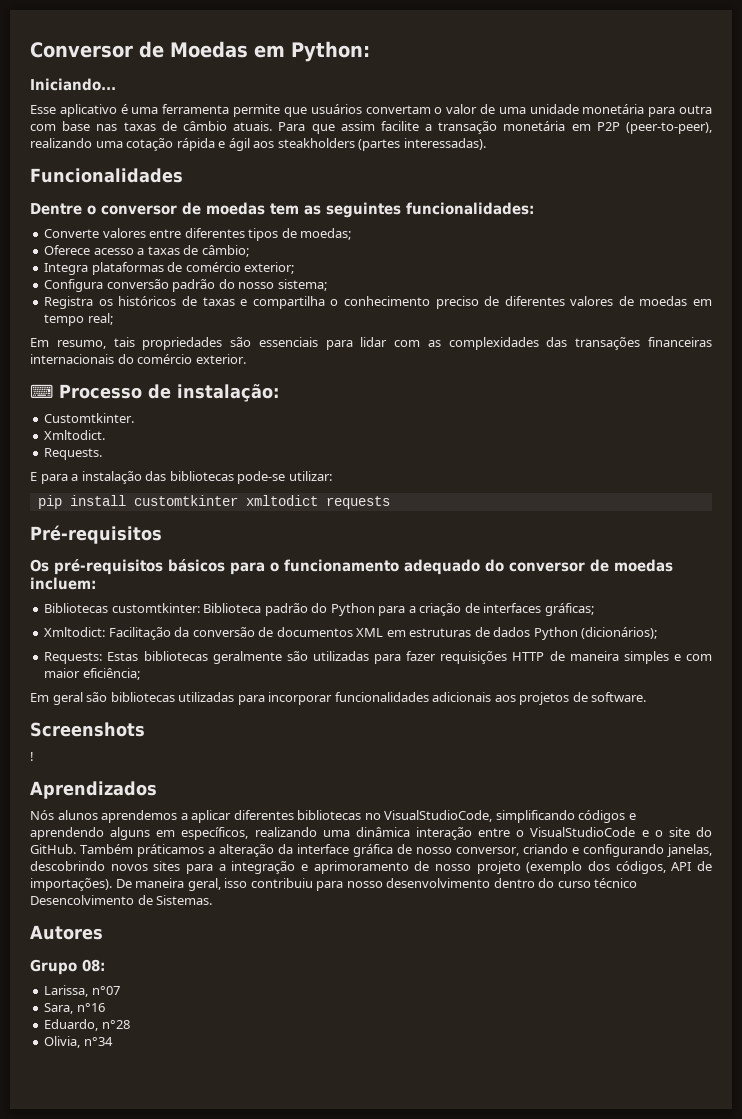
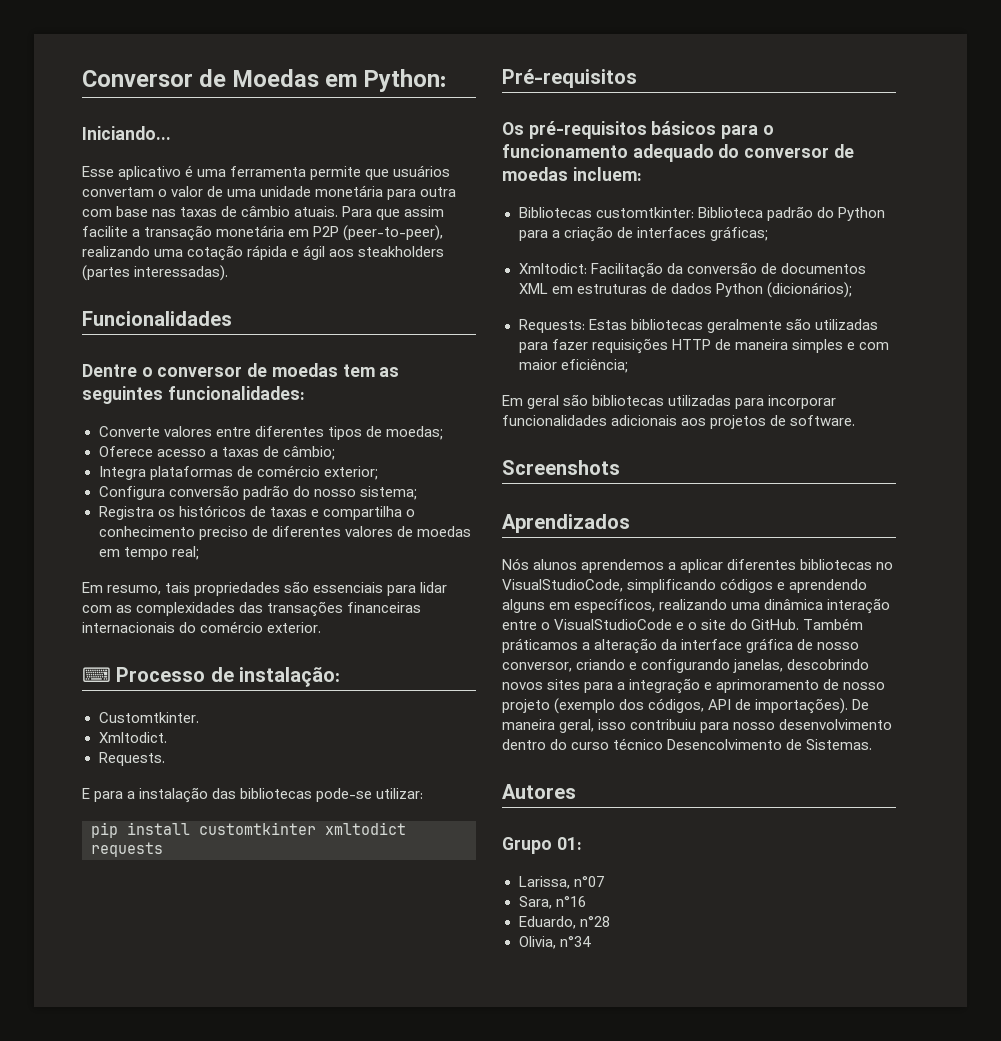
- !
- Grupo 08:
+ Grupo 01:

